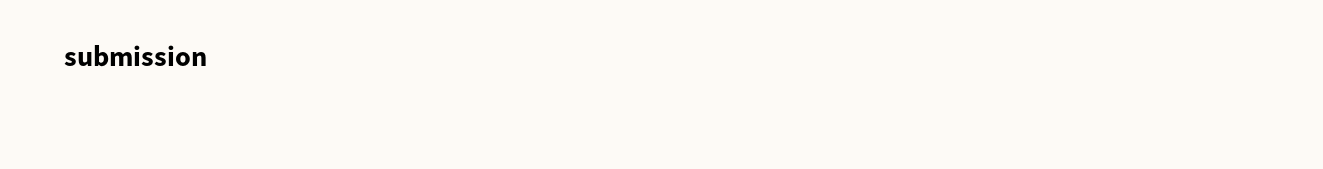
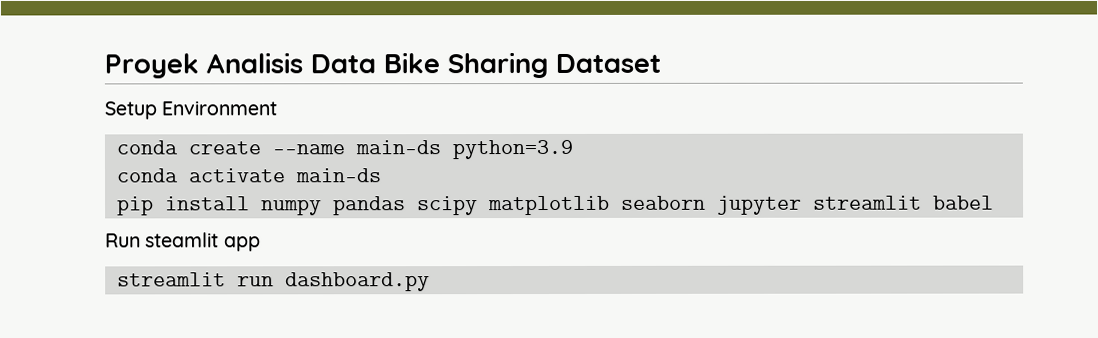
- submission
+ Proyek Analisis Data Bike Sharing Dataset
+ Setup Environment
+ conda create --name main-ds python=3.9
+ conda activate main-ds
+ pip install numpy pandas scipy matplotlib seaborn jupyter streamlit babel
+ Run steamlit app
+ streamlit run dashboard.py

